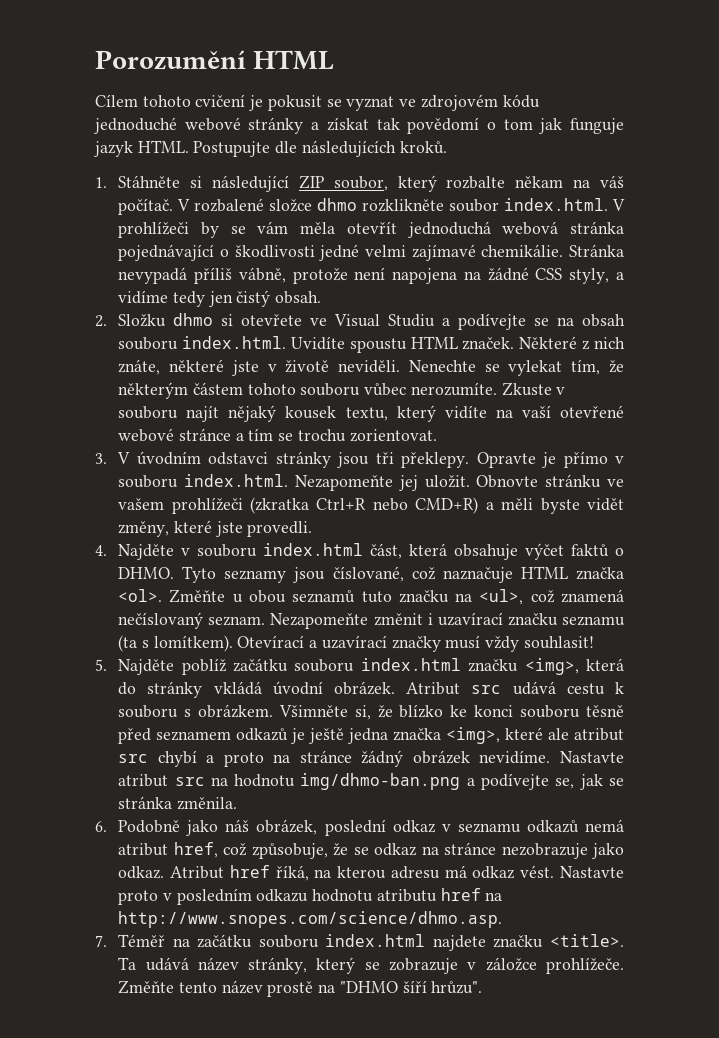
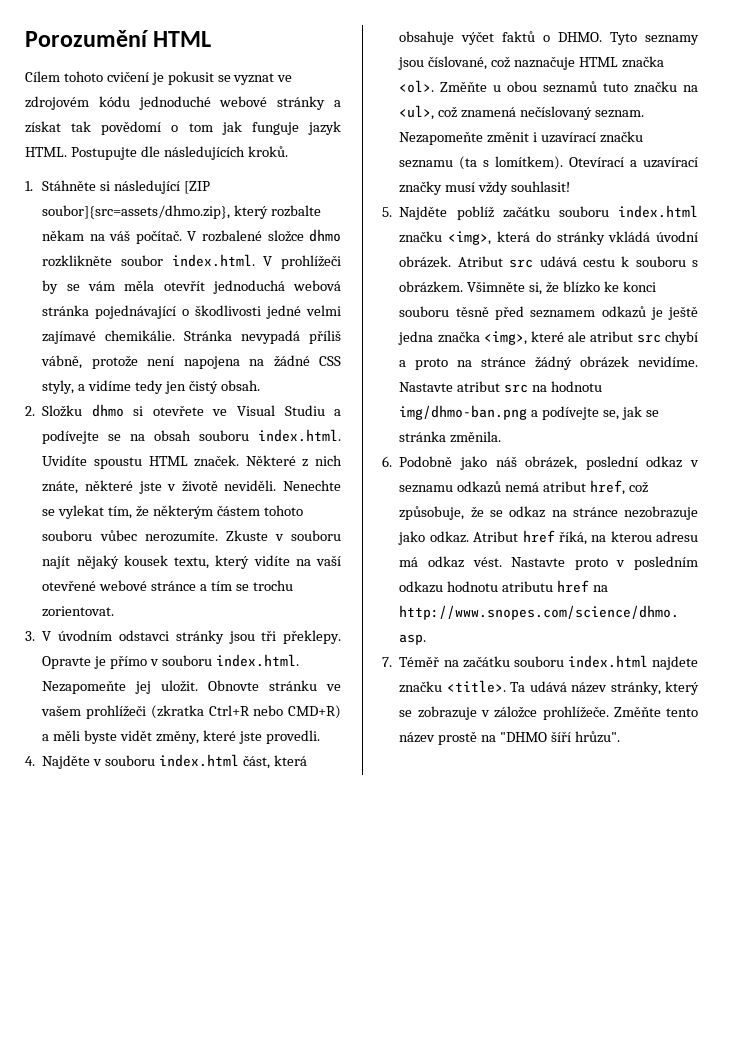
- 1. Stáhněte si následující ZIP soubor, který rozbalte někam na váš počítač.
+ 1. Stáhněte si následující [ZIP soubor]{src=assets/dhmo.zip}, který rozbalte někam na váš počítač.

